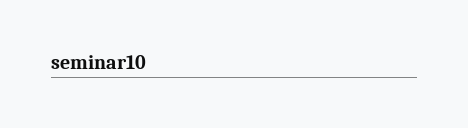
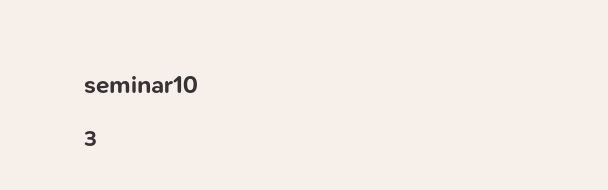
+ 3

